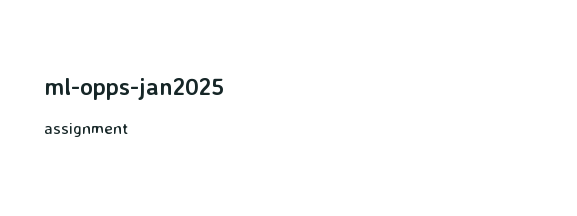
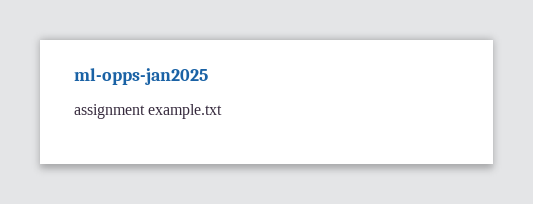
- assignment
+ assignment example.txt

